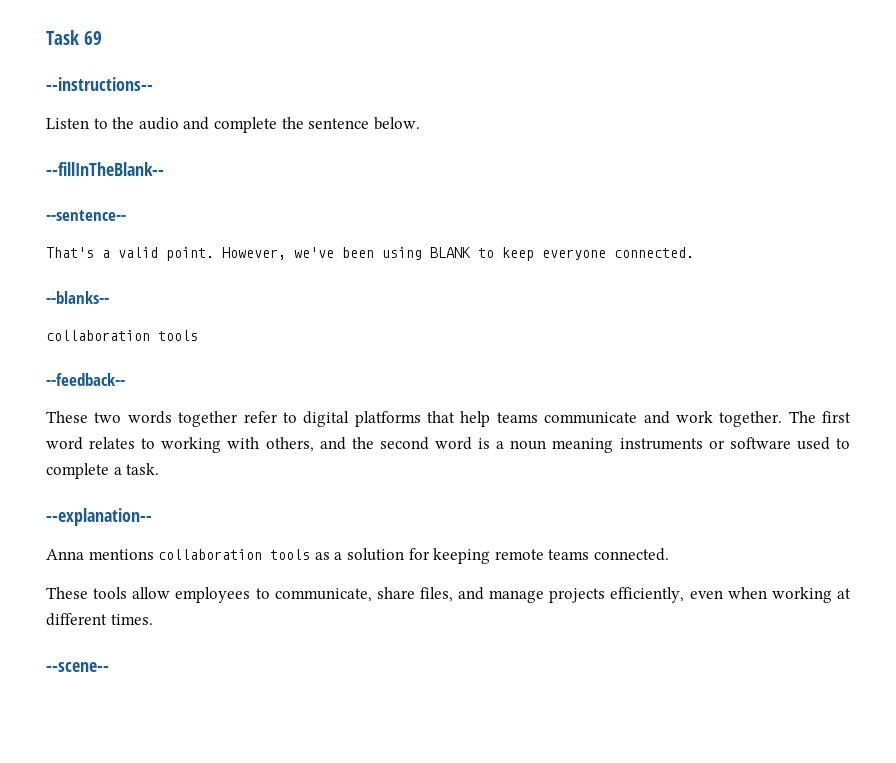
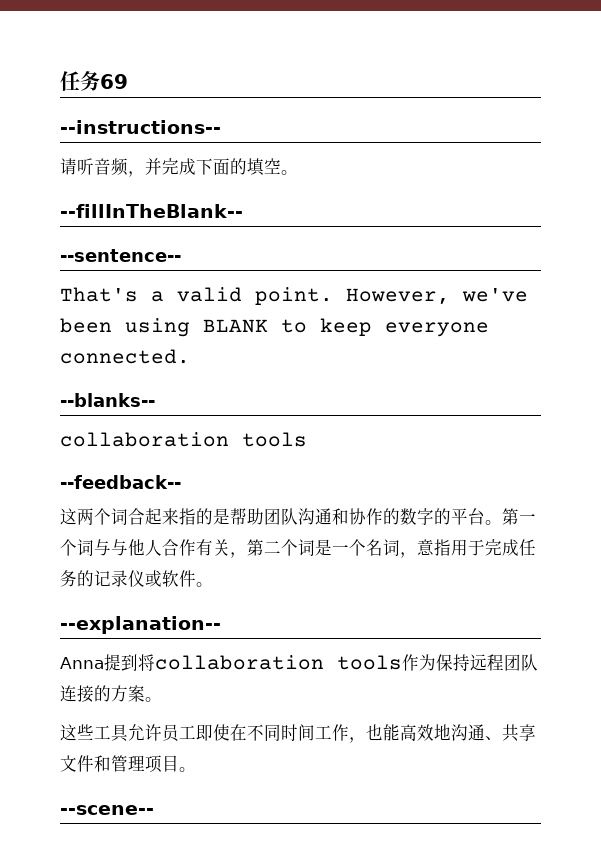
- Task 69
+ 任务69
- Listen to the audio and complete the sentence below.
+ 请听音频，并完成下面的填空。
- These two words together refer to digital platforms that help teams communicate and work together. The first word relates to working with others, and the second word is a noun meaning instruments or software used to complete a task.
+ 这两个词合起来指的是帮助团队沟通和协作的数字的平台。第一个词与与他人合作有关，第二个词是一个名词，意指用于完成任务的记录仪或软件。
- Anna mentions collaboration tools as a solution for keeping remote teams connected.
- These tools allow employees to communicate, share files, and manage projects efficiently, even when working at different times.
+ Anna提到将collaboration tools作为保持远程团队连接的方案。
+ 这些工具允许员工即使在不同时间工作，也能高效地沟通、共享文件和管理项目。

